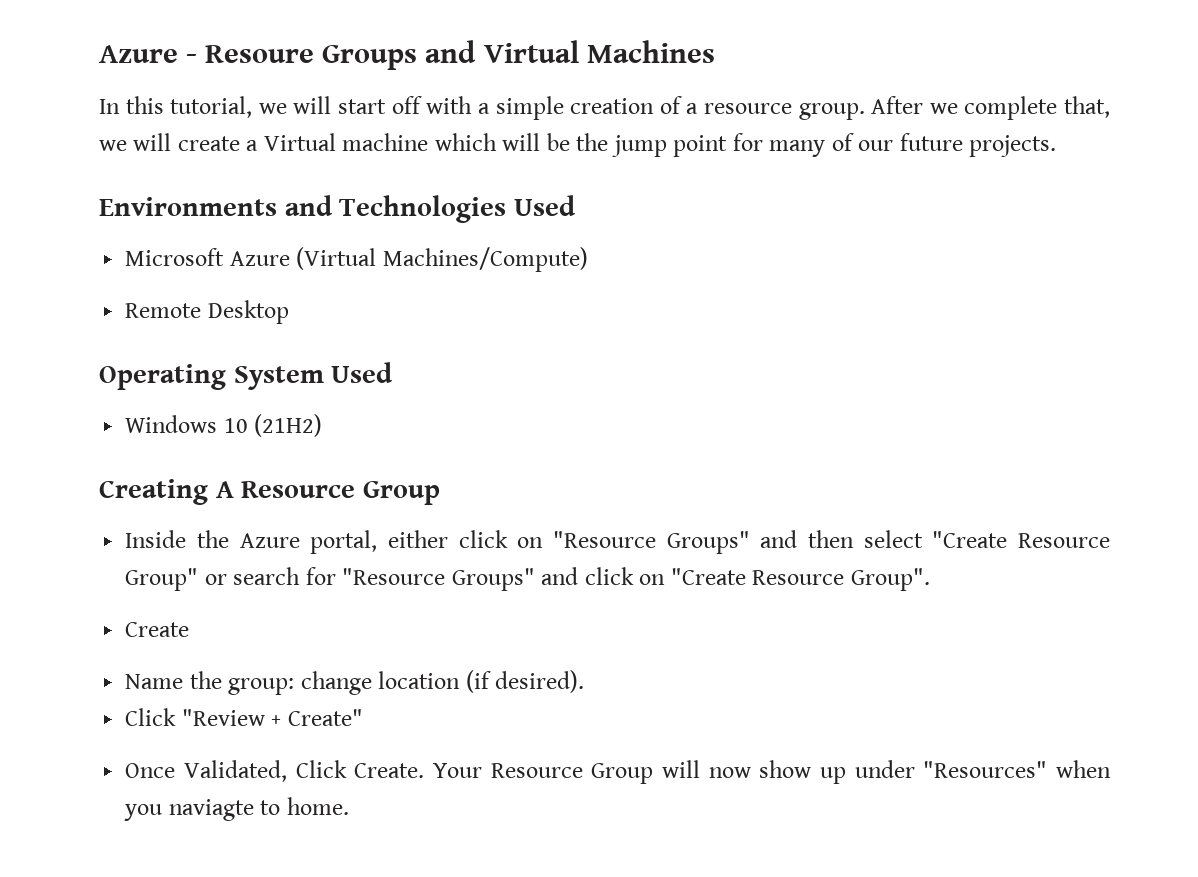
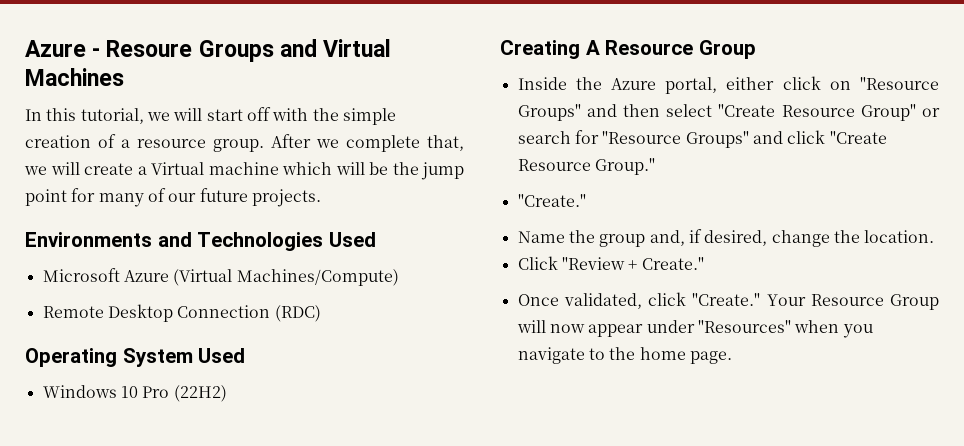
- In this tutorial, we will start off with a simple creation of a resource group.
+ In this tutorial, we will start off with the simple creation of a resource group.
- Remote Desktop
+ Remote Desktop Connection (RDC)
- Windows 10 (21H2)
+ Windows 10 Pro (22H2)
- Inside the Azure portal, either click on "Resource Groups" and then select "Create Resource Group" or search for "Resource Groups" and click on "Create Resource Group".
- Create
+ Inside the Azure portal, either click on "Resource Groups" and then select "Create Resource Group" or search for "Resource Groups" and click "Create Resource Group."
+ "Create."
- Name the group: change location (if desired).
+ Name the group and, if desired, change the location.
- Click "Review + Create"
+ Click "Review + Create."
- Once Validated, Click Create.
+ Once validated, click "Create."
- Your Resource Group will now show up under "Resources" when you naviagte to home.
+ Your Resource Group will now appear under "Resources" when you navigate to the home page.

